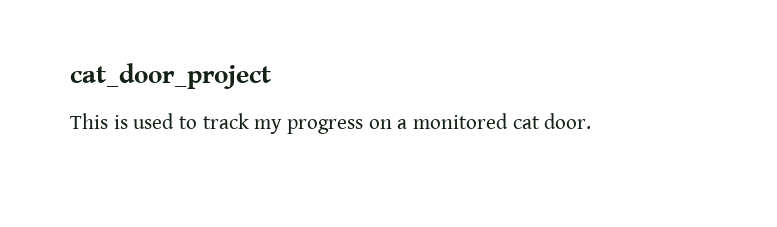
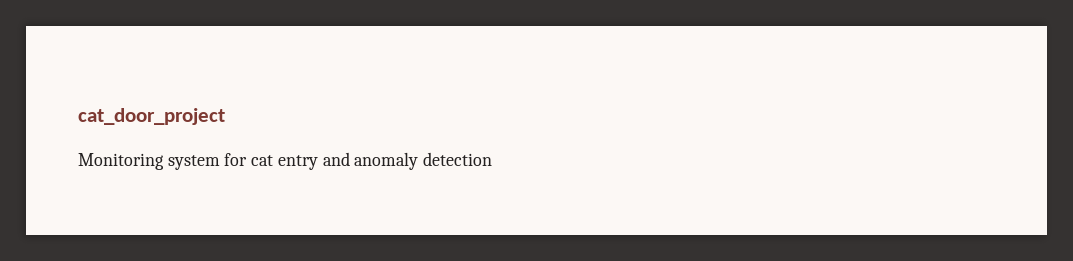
- This is used to track my progress on a monitored cat door.
+ Monitoring system for cat entry and anomaly detection

